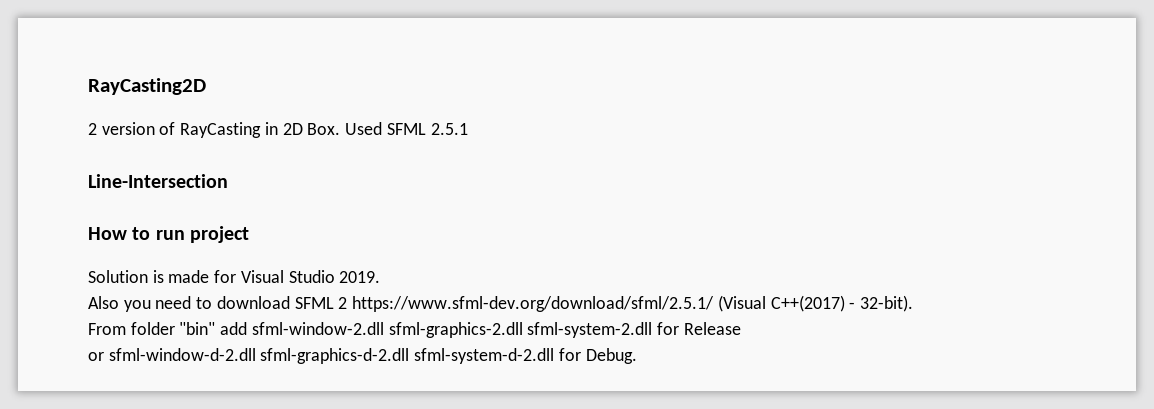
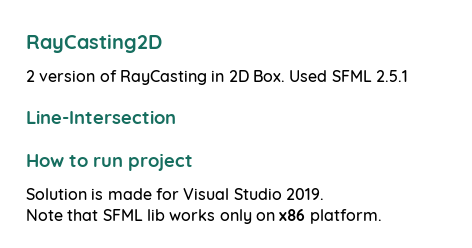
- Also you need to download SFML 2 https://www.sfml-dev.org/download/sfml/2.5.1/ (Visual C++(2017) - 32-bit).
- From folder "bin" add sfml-window-2.dll sfml-graphics-2.dll sfml-system-2.dll for Release
- or sfml-window-d-2.dll sfml-graphics-d-2.dll sfml-system-d-2.dll for Debug.
+ Note that SFML lib works only on x86 platform.

